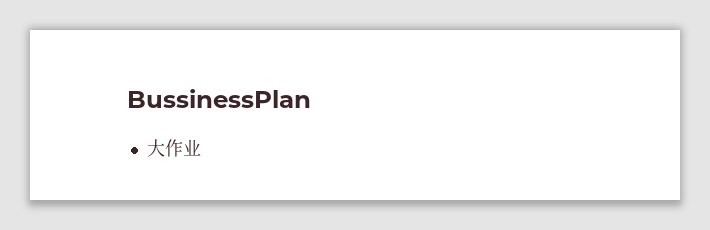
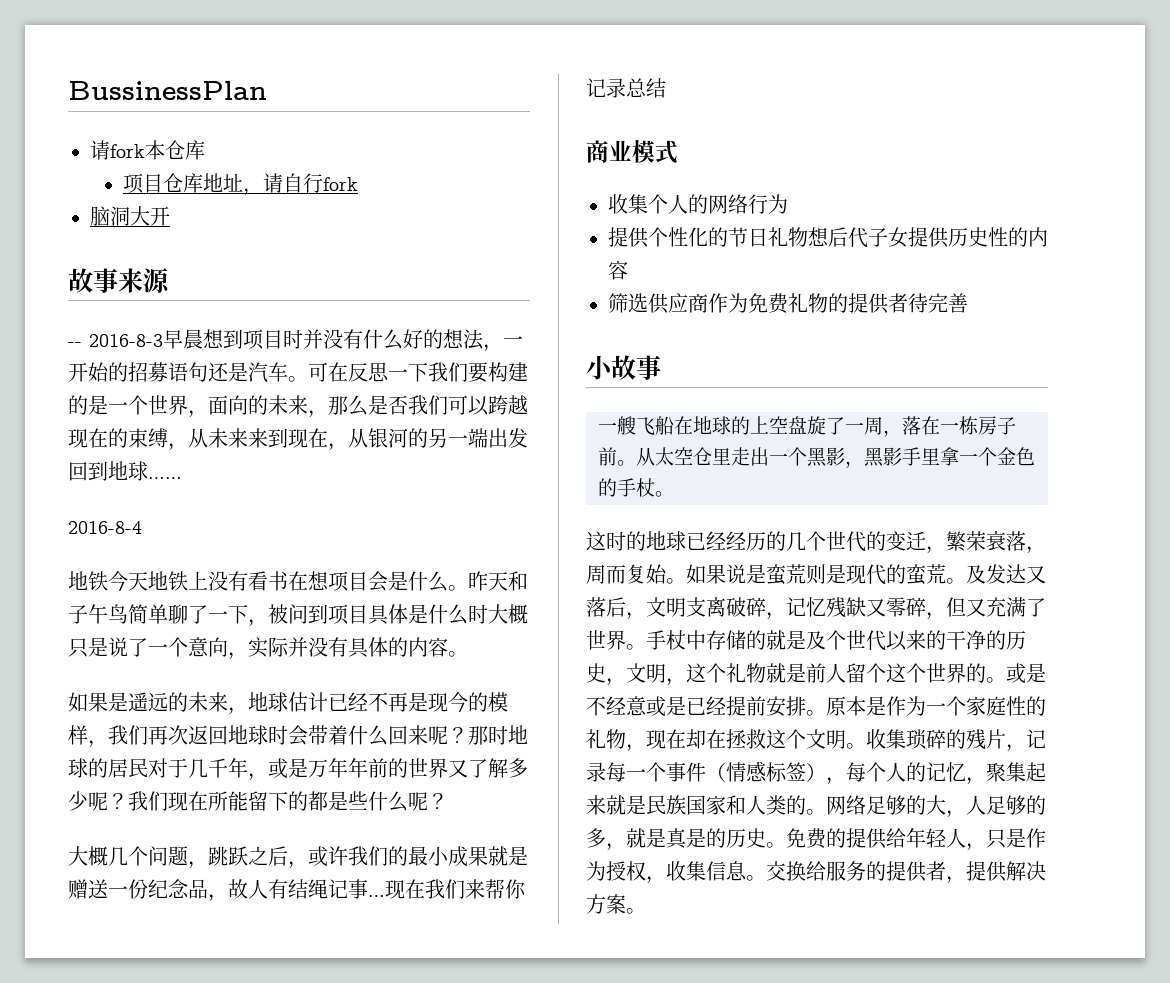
- 大作业
+ 请fork本仓库
+ 项目仓库地址，请自行fork
+ 脑洞大开
+ 故事来源
+ -- 2016-8-3早晨想到项目时并没有什么好的想法，一开始的招募语句还是汽车。可在反思一下我们要构建的是一个世界，面向的未来，那么是否我们可以跨越现在的束缚，从未来来到现在，从银河的另一端出发回到地球……
+ 2016-8-4
+ 地铁今天地铁上没有看书在想项目会是什么。昨天和子午鸟简单聊了一下，被问到项目具体是什么时大概只是说了一个意向，实际并没有具体的内容。
+ 如果是遥远的未来，地球估计已经不再是现今的模样，我们再次返回地球时会带着什么回来呢？那时地球的居民对于几千年，或是万年年前的世界又了解多少呢？我们现在所能留下的都是些什么呢？
+ 大概几个问题，跳跃之后，或许我们的最小成果就是赠送一份纪念品，故人有结绳记事…现在我们来帮你记录总结
+ 商业模式
+ 收集个人的网络行为
+ 提供个性化的节日礼物想后代子女提供历史性的内容
+ 筛选供应商作为免费礼物的提供者待完善
+ 小故事
+ 一艘飞船在地球的上空盘旋了一周，落在一栋房子前。从太空仓里走出一个黑影，黑影手里拿一个金色的手杖。
+ 这时的地球已经经历的几个世代的变迁，繁荣衰落，周而复始。如果说是蛮荒则是现代的蛮荒。及发达又落后，文明支离破碎，记忆残缺又零碎，但又充满了世界。手杖中存储的就是及个世代以来的干净的历史，文明，这个礼物就是前人留个这个世界的。或是不经意或是已经提前安排。原本是作为一个家庭性的礼物，现在却在拯救这个文明。收集琐碎的残片，记录每一个事件（情感标签），每个人的记忆，聚集起来就是民族国家和人类的。网络足够的大，人足够的多，就是真是的历史。免费的提供给年轻人，只是作为授权，收集信息。交换给服务的提供者，提供解决方案。

